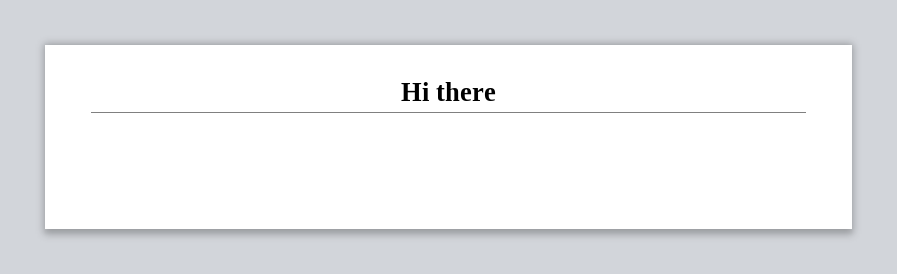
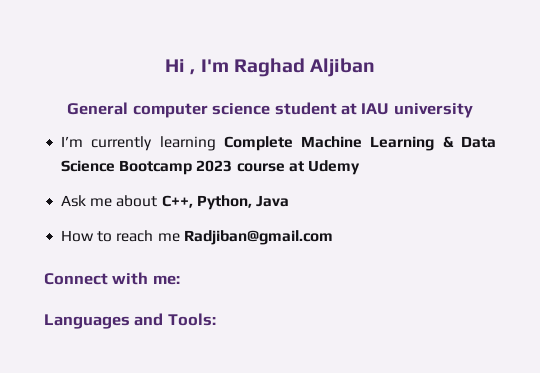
- Hi there
+ Hi , I'm Raghad Aljiban
+ General computer science student at IAU university
+ I’m currently learning Complete Machine Learning & Data Science Bootcamp 2023 course at Udemy
+ Ask me about C++, Python, Java
+ How to reach me Radjiban@gmail.com
+ Connect with me:
+ Languages and Tools:

